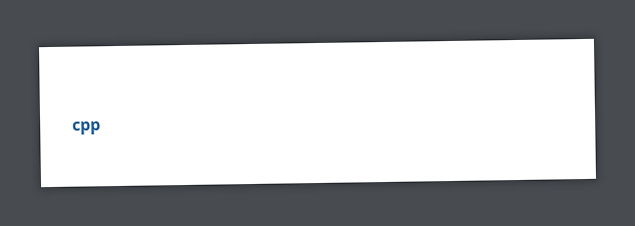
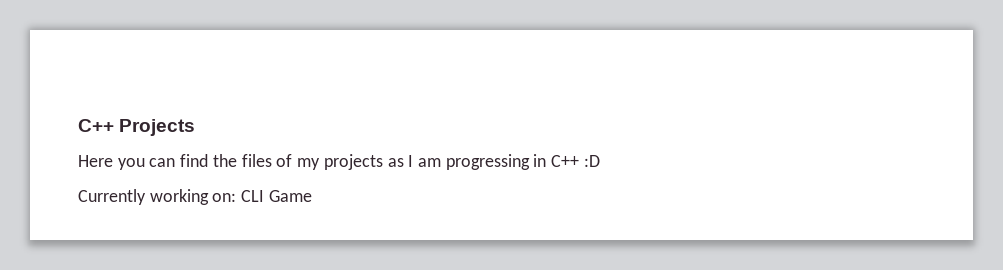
- cpp
+ C++ Projects
+ Here you can find the files of my projects as I am progressing in C++ :D
+ Currently working on: CLI Game

